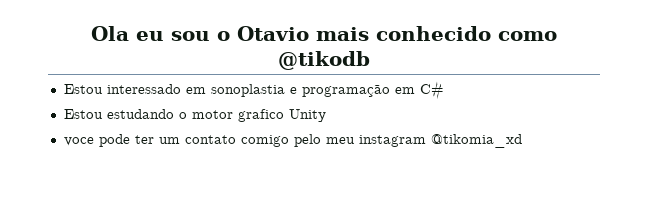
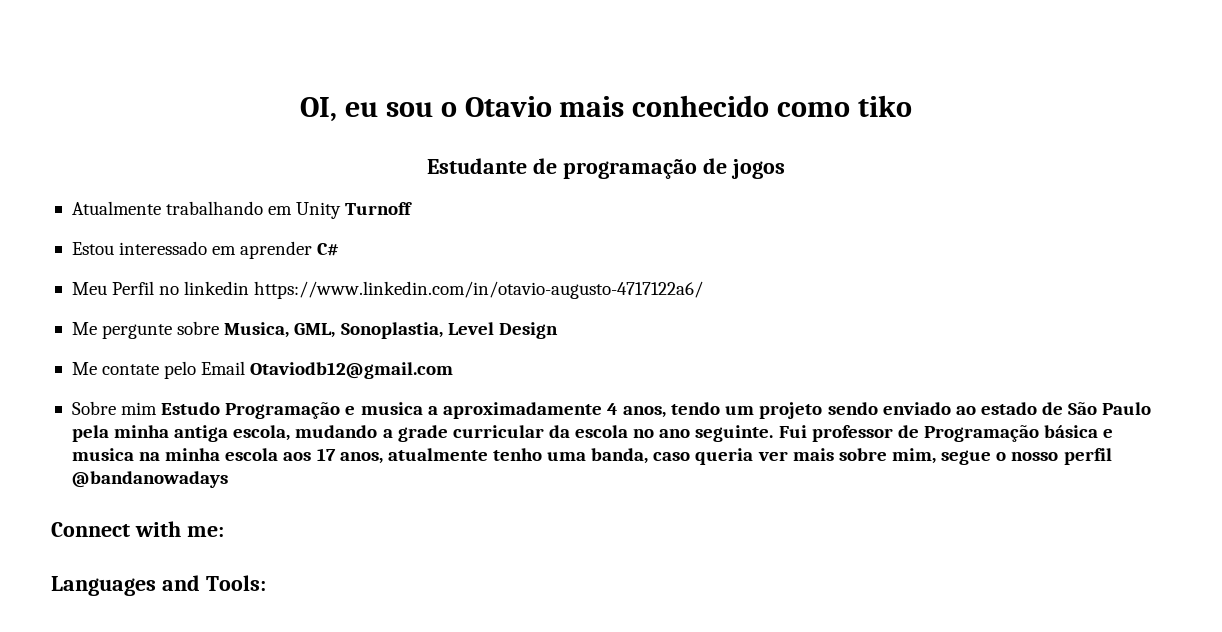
- Ola eu sou o Otavio mais conhecido como @tikodb
- Estou interessado em sonoplastia e programação em C#
- Estou estudando o motor grafico Unity
- voce pode ter um contato comigo pelo meu instagram @tikomia_xd
+ OI, eu sou o Otavio mais conhecido como tiko
+ Estudante de programação de jogos
+ Atualmente trabalhando em Unity Turnoff
+ Estou interessado em aprender C#
+ Meu Perfil no linkedin https://www.linkedin.com/in/otavio-augusto-4717122a6/
+ Me pergunte sobre Musica, GML, Sonoplastia, Level Design
+ Me contate pelo Email Otaviodb12@gmail.com
+ Sobre mim Estudo Programação e musica a aproximadamente 4 anos, tendo um projeto sendo enviado ao estado de São Paulo pela minha antiga escola, mudando a grade curricular da escola no ano seguinte. Fui professor de Programação básica e musica na minha escola aos 17 anos, atualmente tenho uma banda, caso queria ver mais sobre mim, segue o nosso perfil @bandanowadays
+ Connect with me:
+ Languages and Tools:

